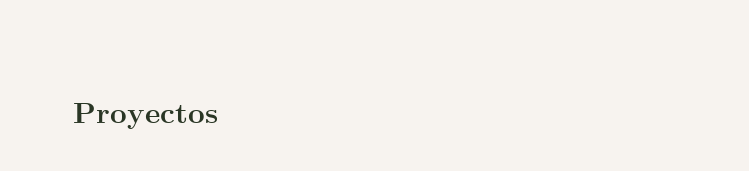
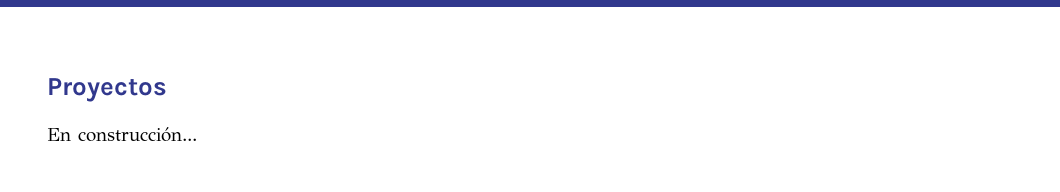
+ En construcción...

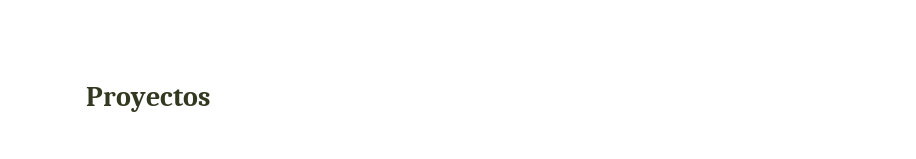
- En construcción...

